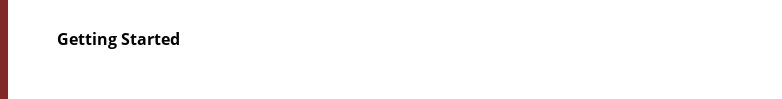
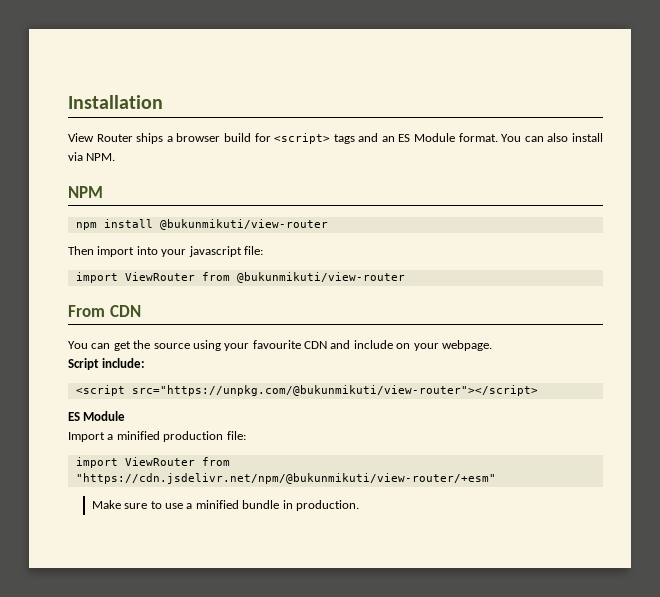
- Getting Started
+ Installation
+ View Router ships a browser build for <script> tags and an ES Module format. You can also install via NPM.
+ NPM
+ npm install @bukunmikuti/view-router
+ Then import into your javascript file:
+ import ViewRouter from @bukunmikuti/view-router
+ From CDN
+ You can get the source using your favourite CDN and include on your webpage.
+ Script include:
+ <script src="https://unpkg.com/@bukunmikuti/view-router"></script>
+ ES Module
+ Import a minified production file:
+ import ViewRouter from "https://cdn.jsdelivr.net/npm/@bukunmikuti/view-router/+esm"
+ Make sure to use a minified bundle in production.

